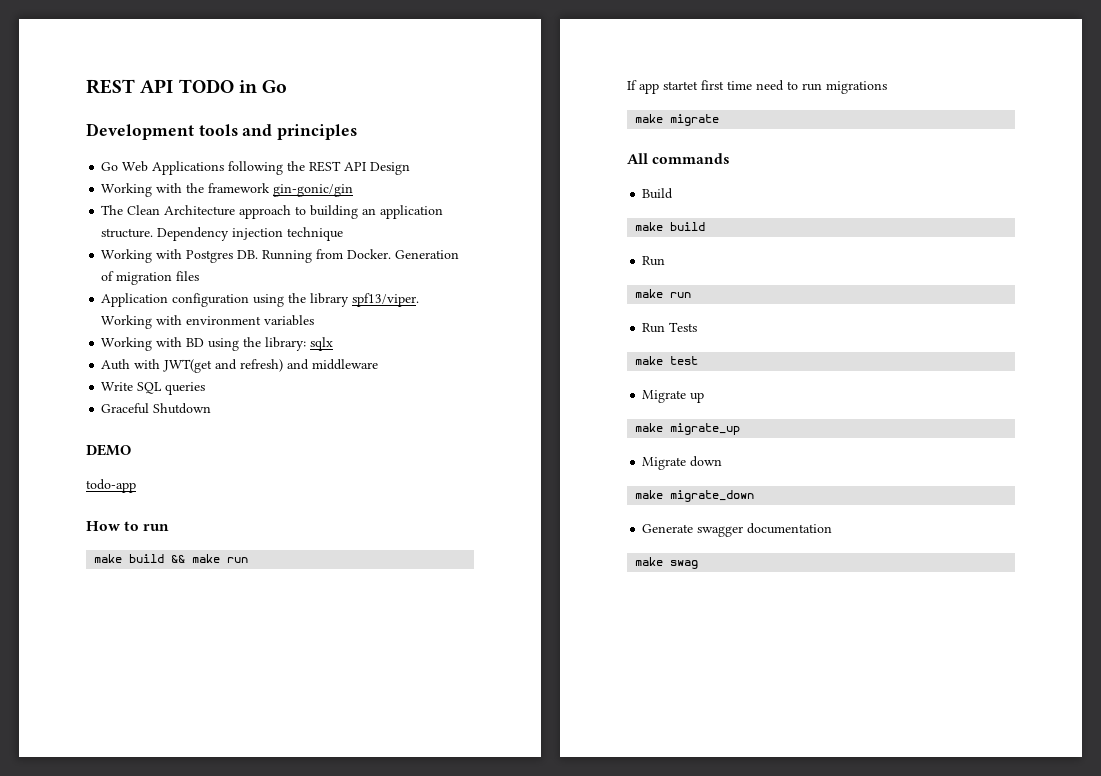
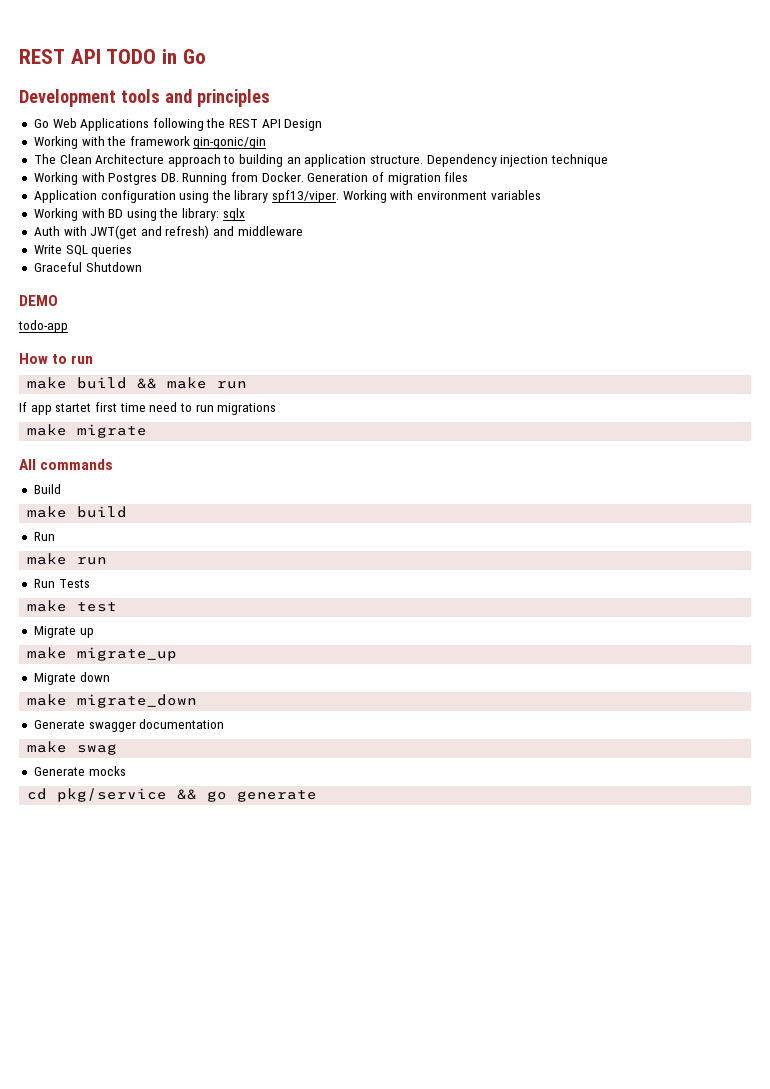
+ Generate mocks
+ cd pkg/service && go generate

